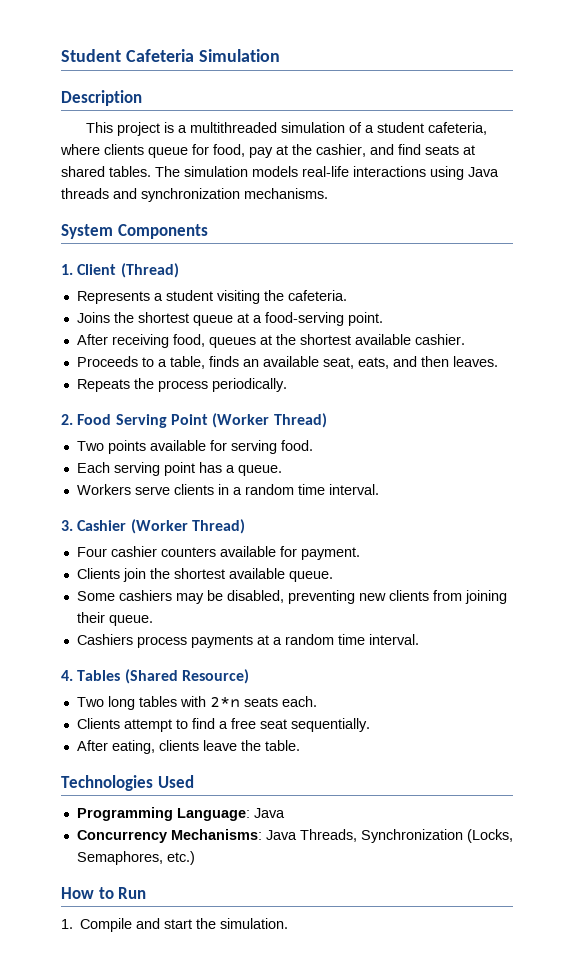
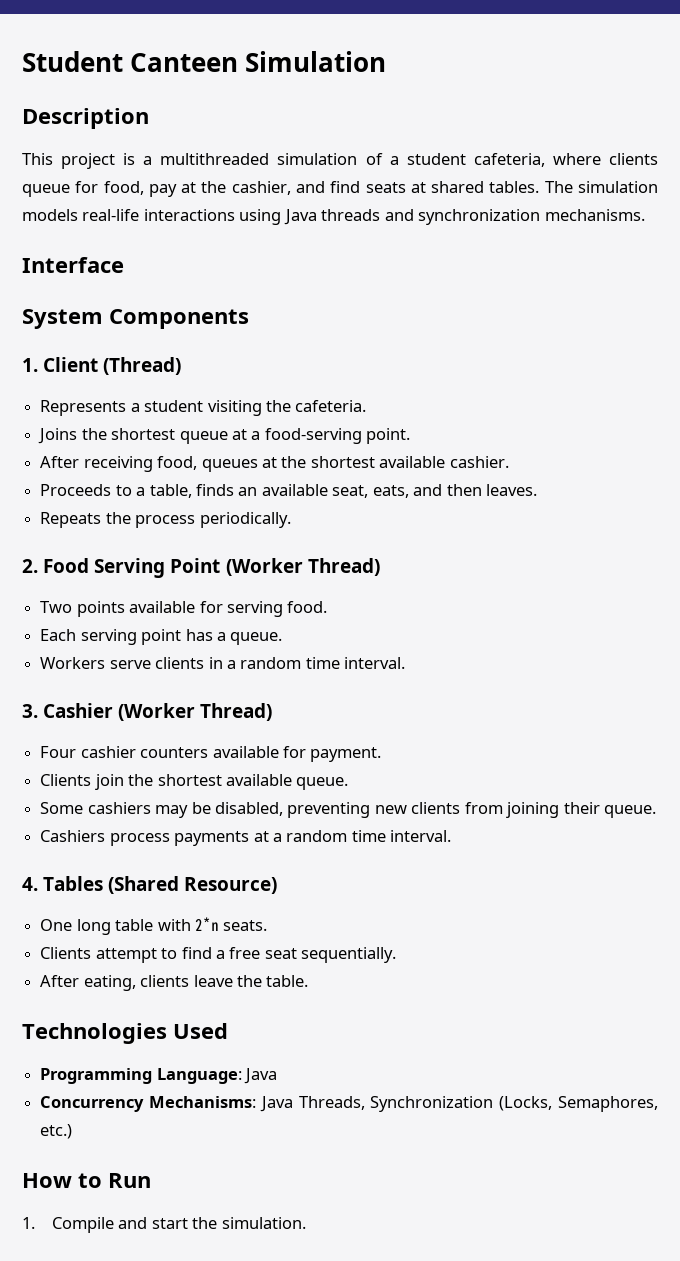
- Student Cafeteria Simulation
+ Student Canteen Simulation
+ Interface
- Two long tables with 2*n seats each.
+ One long table with 2*n seats.

